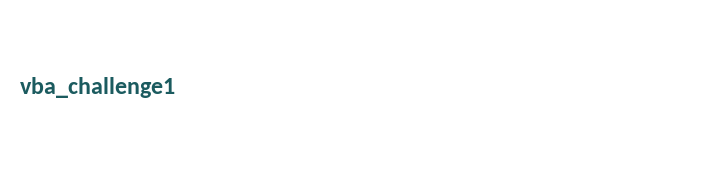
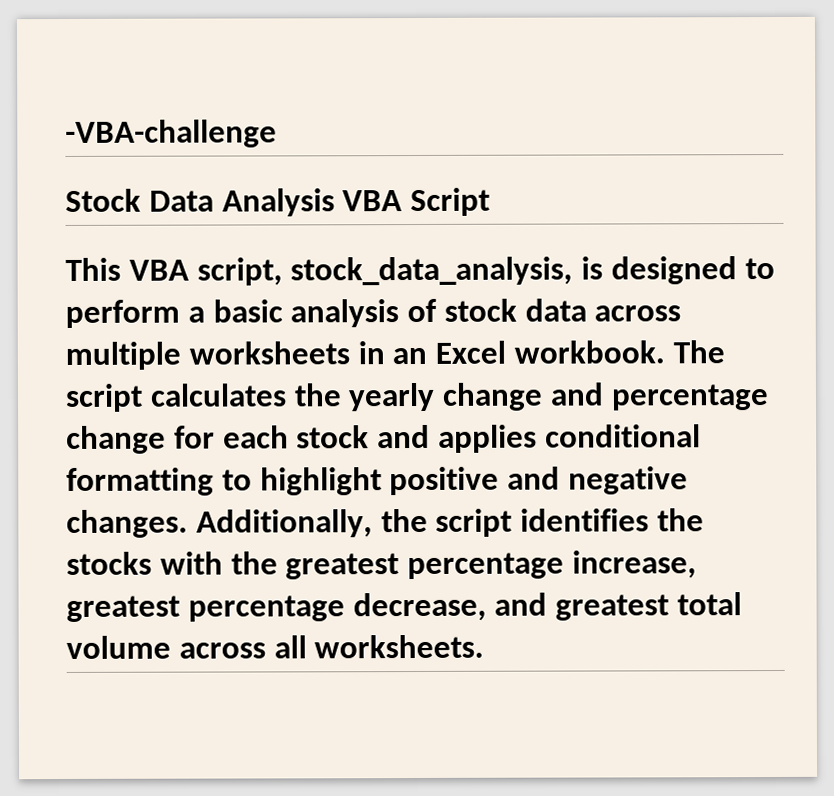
- vba_challenge1
+ -VBA-challenge
+ Stock Data Analysis VBA Script
+ This VBA script, stock_data_analysis, is designed to perform a basic analysis of stock data across multiple worksheets in an Excel workbook. The script calculates the yearly change and percentage change for each stock and applies conditional formatting to highlight positive and negative changes. Additionally, the script identifies the stocks with the greatest percentage increase, greatest percentage decrease, and greatest total volume across all worksheets.

